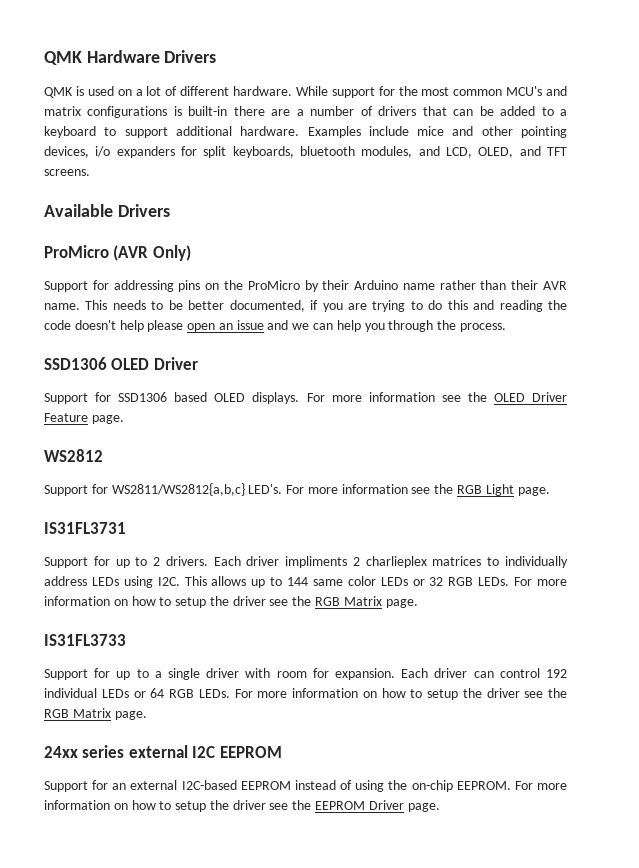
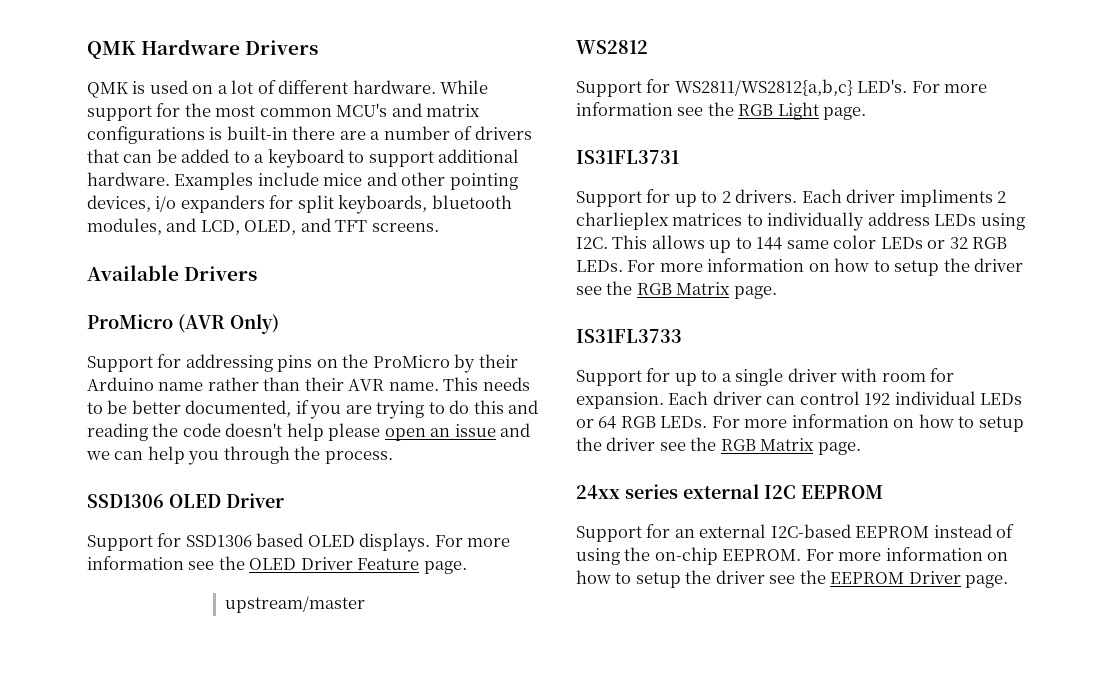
+ upstream/master

